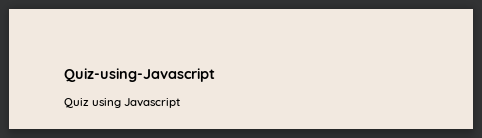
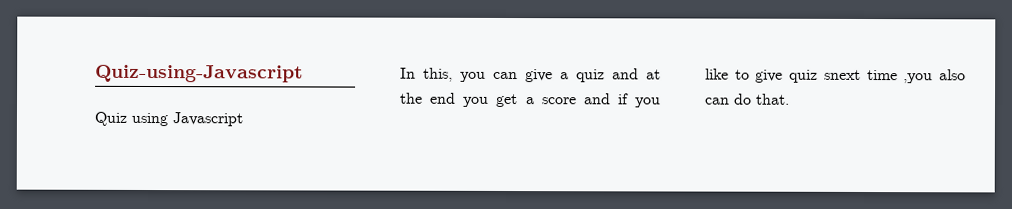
+ In this, you can give a quiz and at the end you get a score and if you like to give quiz snext time ,you also can do that.

